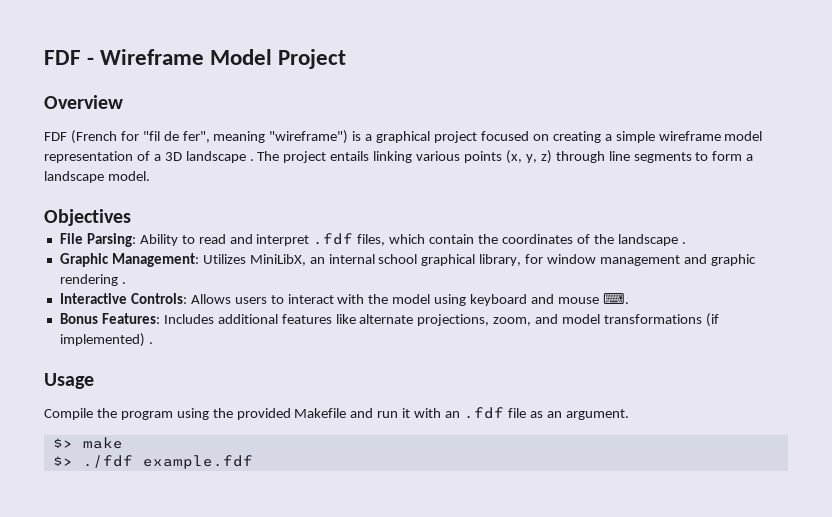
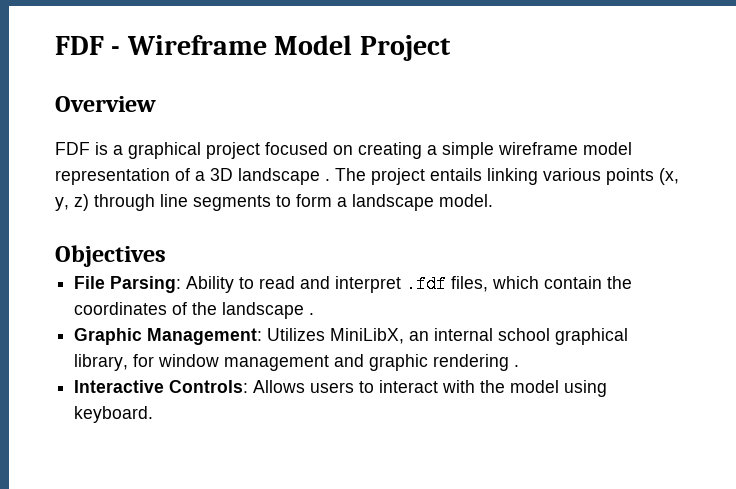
- FDF (French for "fil de fer", meaning "wireframe") is a graphical project focused on creating a simple wireframe model representation of a 3D landscape .
+ FDF is a graphical project focused on creating a simple wireframe model representation of a 3D landscape .
- Interactive Controls: Allows users to interact with the model using keyboard and mouse ⌨.
- Bonus Features: Includes additional features like alternate projections, zoom, and model transformations (if implemented) .
- Usage
- Compile the program using the provided Makefile and run it with an .fdf file as an argument.
- $> make
- $> ./fdf example.fdf
+ Interactive Controls: Allows users to interact with the model using keyboard.

